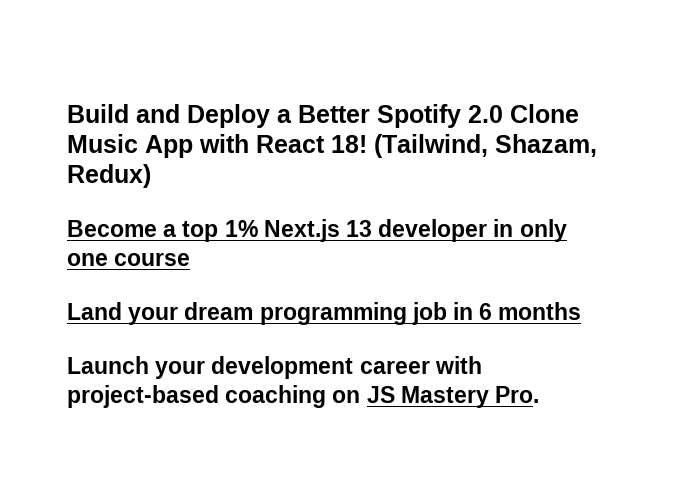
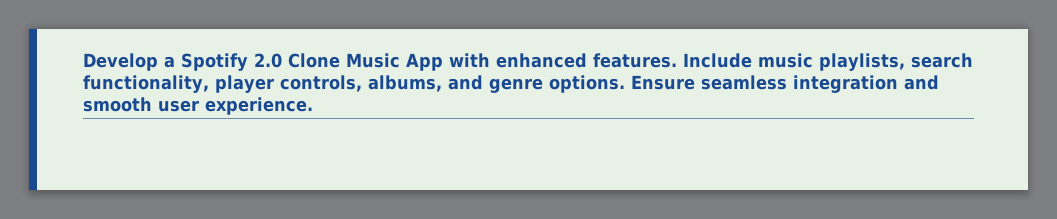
- Build and Deploy a Better Spotify 2.0 Clone Music App with React 18! (Tailwind, Shazam, Redux)
- Become a top 1% Next.js 13 developer in only one course
- Land your dream programming job in 6 months
- Launch your development career with project-based coaching on JS Mastery Pro.
+ Develop a Spotify 2.0 Clone Music App with enhanced features. Include music playlists, search functionality, player controls, albums, and genre options. Ensure seamless integration and smooth user experience.

